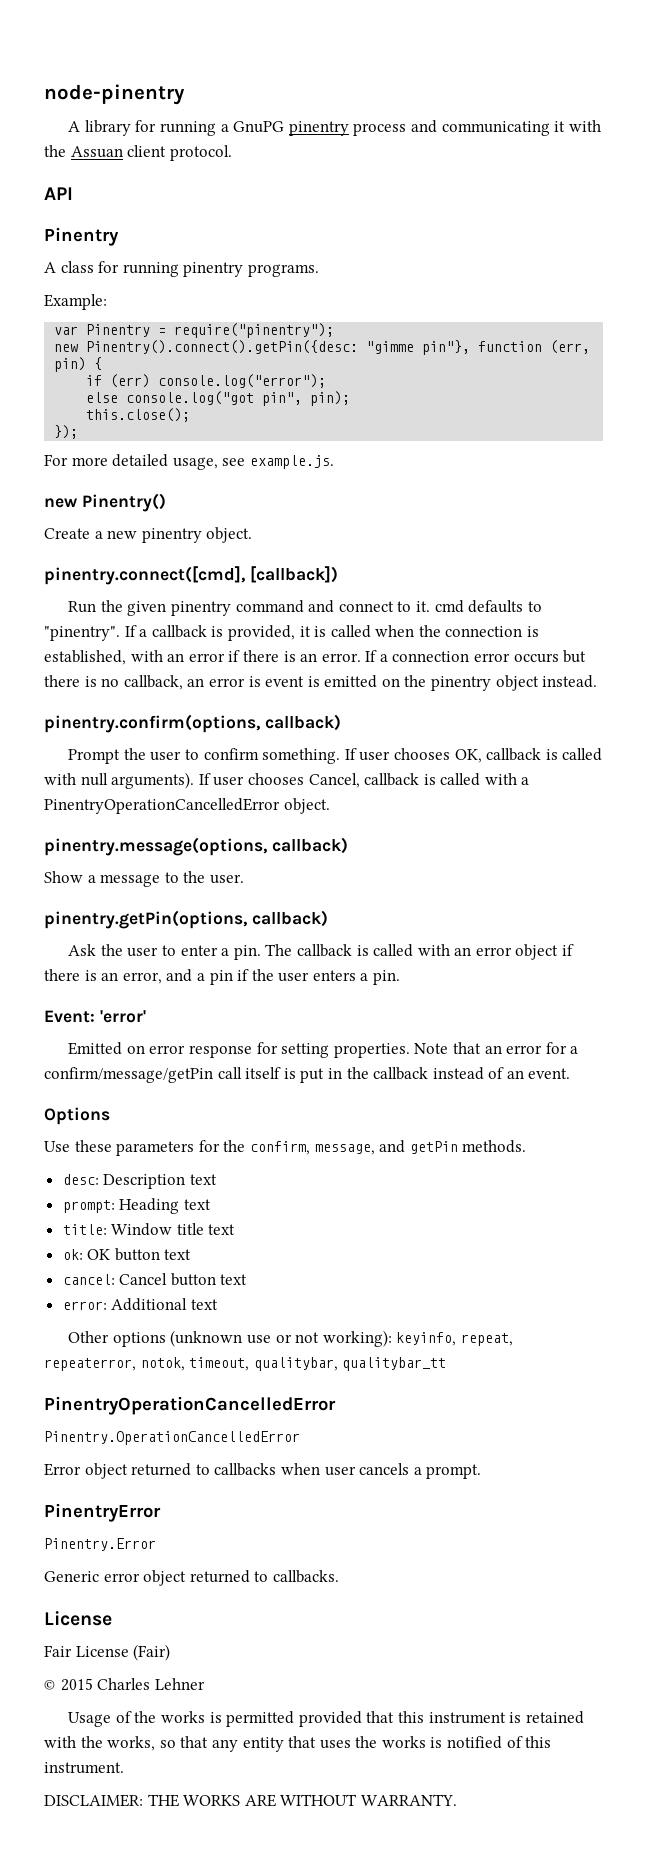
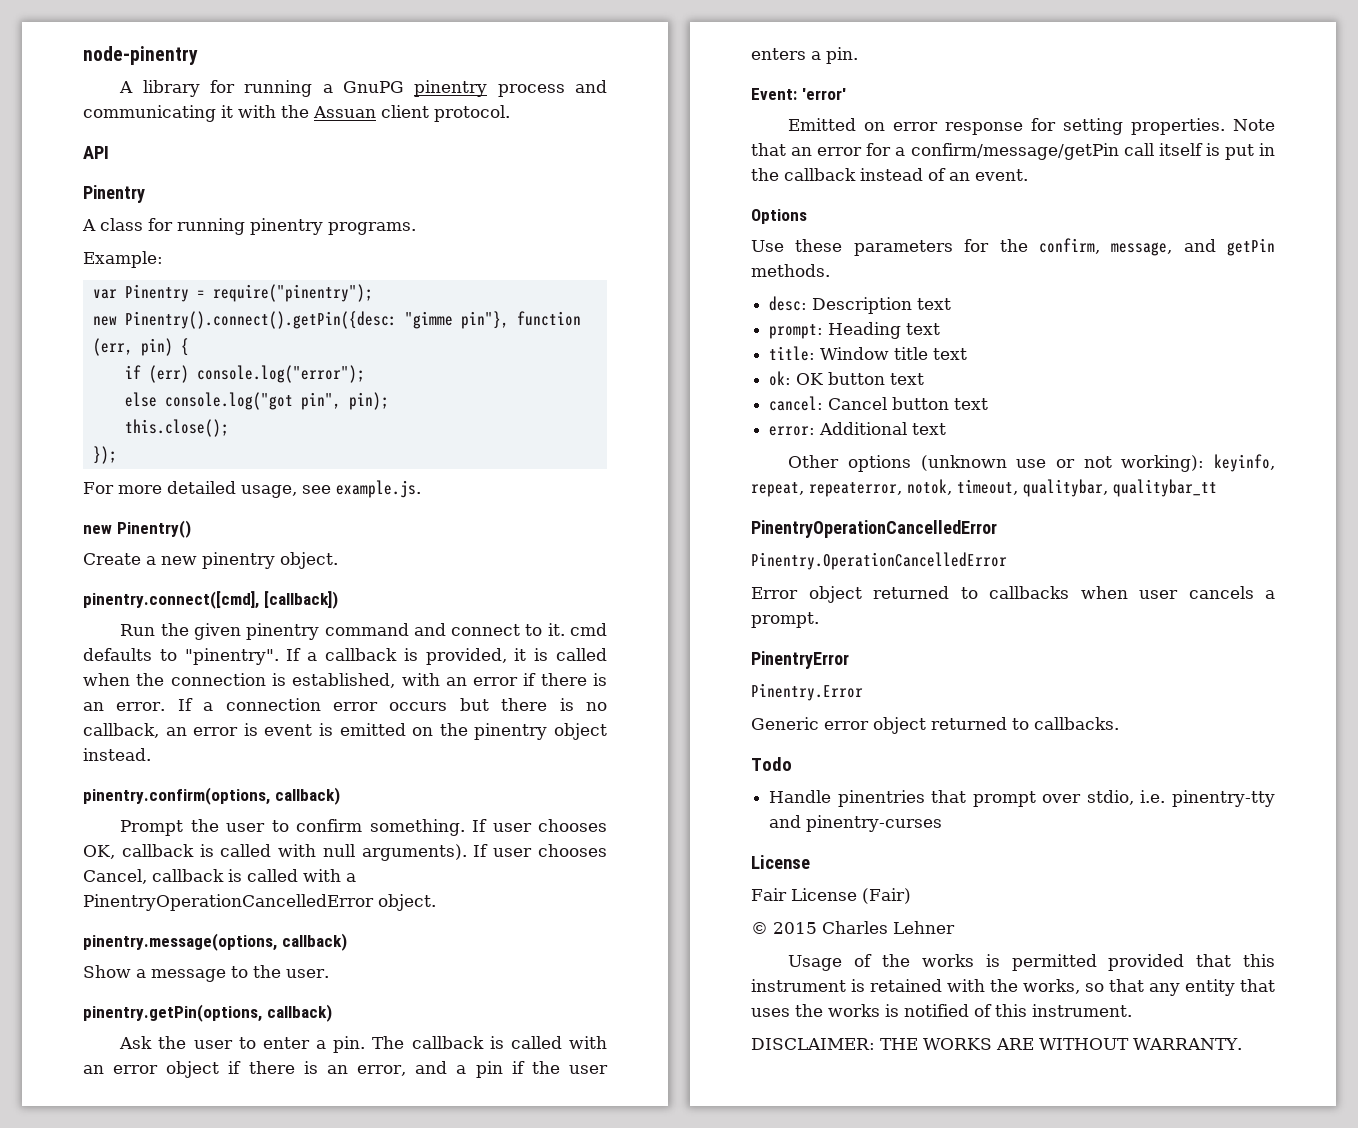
+ Todo
+ Handle pinentries that prompt over stdio, i.e. pinentry-tty and pinentry-curses

